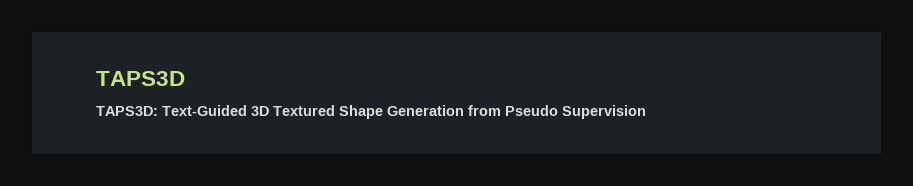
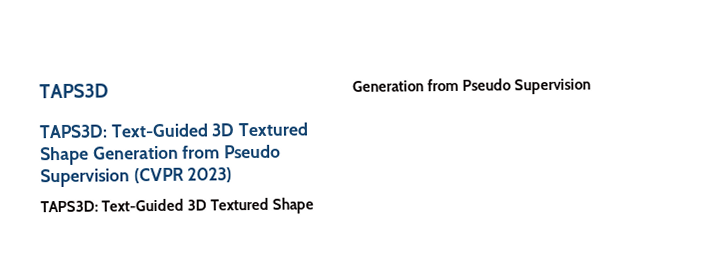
+ TAPS3D: Text-Guided 3D Textured Shape Generation from Pseudo Supervision (CVPR 2023)

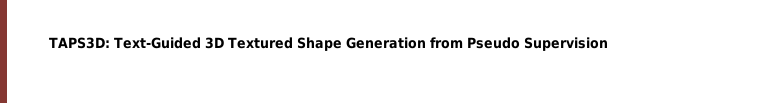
- TAPS3D
- TAPS3D: Text-Guided 3D Textured Shape Generation from Pseudo Supervision (CVPR 2023)

